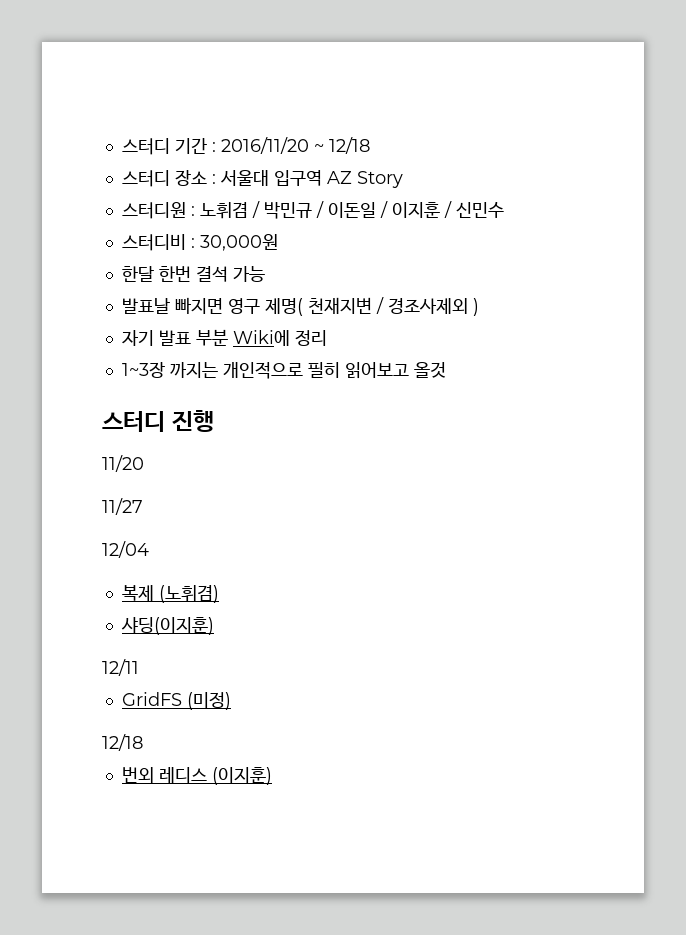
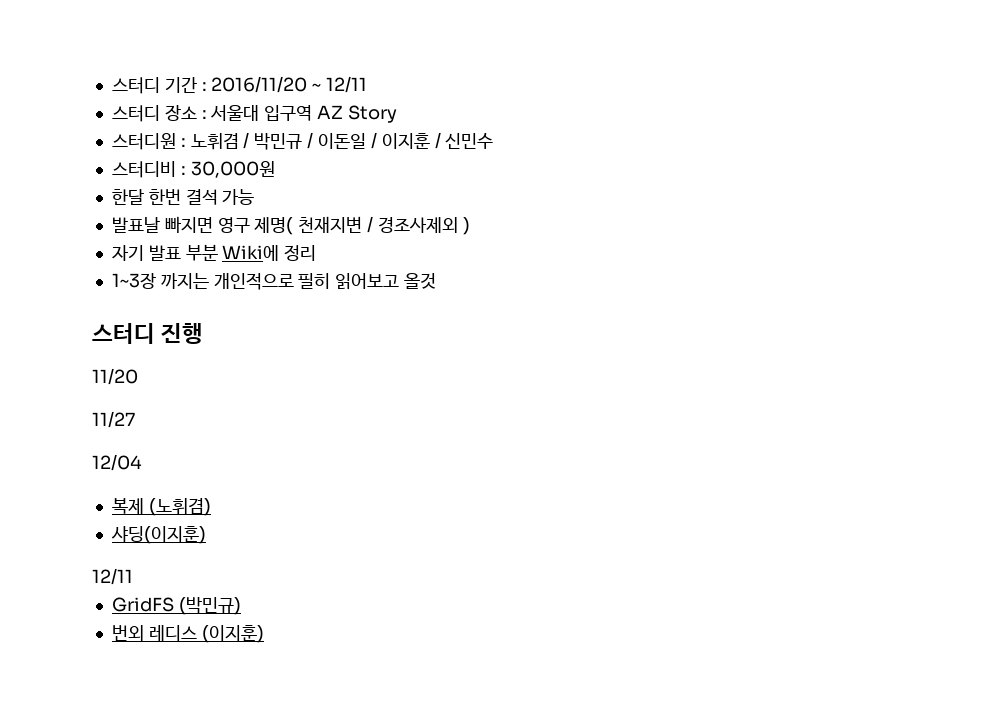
- 스터디 기간 : 2016/11/20 ~ 12/18
+ 스터디 기간 : 2016/11/20 ~ 12/11
- GridFS (미정)
- 12/18
+ GridFS (박민규)

